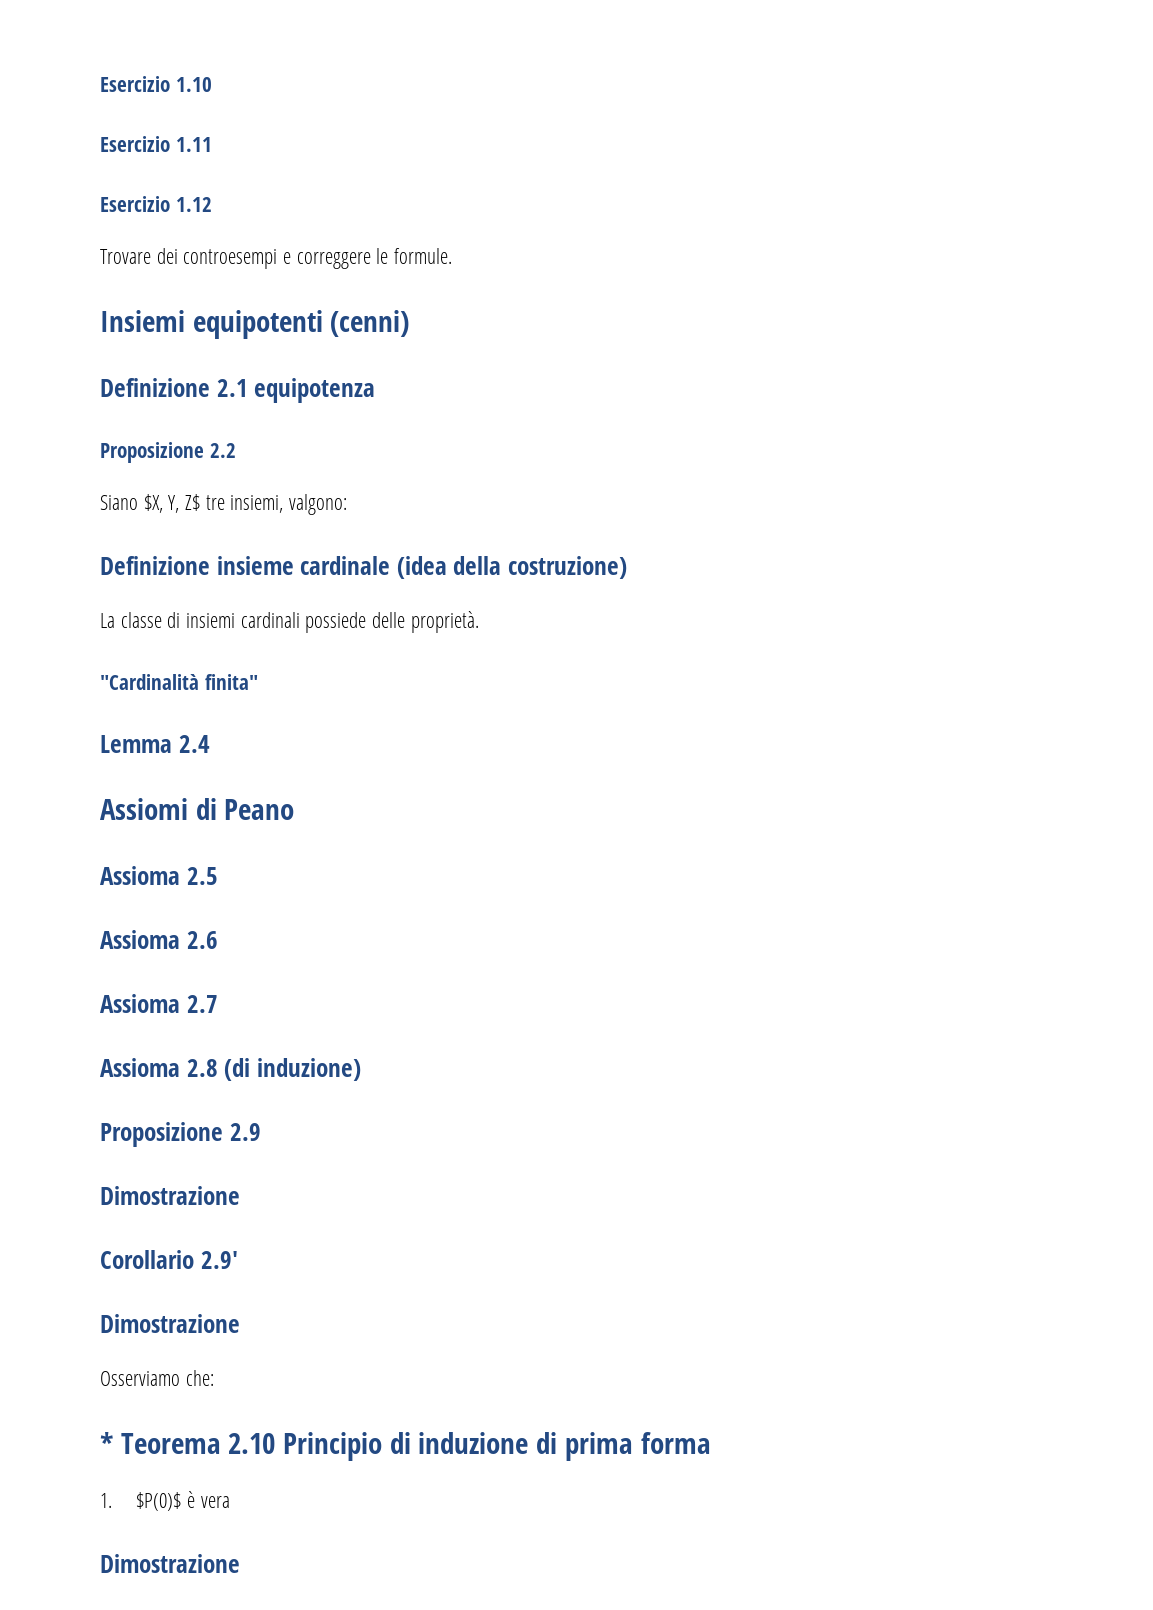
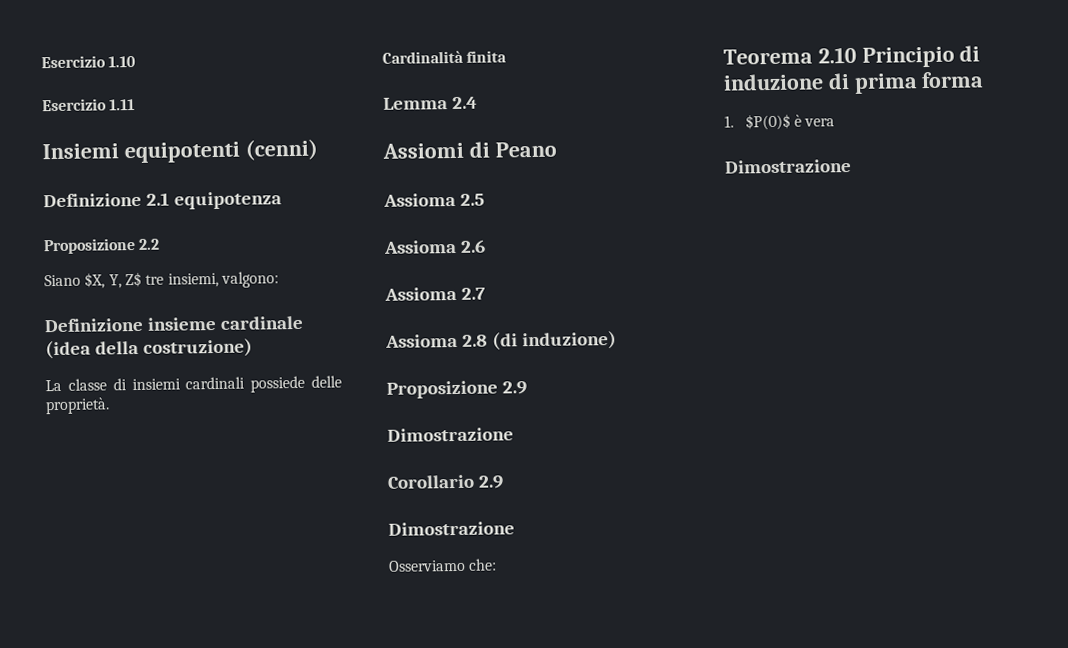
- Esercizio 1.12
- Trovare dei controesempi e correggere le formule.
- "Cardinalità finita"
+ Cardinalità finita
- Corollario 2.9'
+ Corollario 2.9
- * Teorema 2.10 Principio di induzione di prima forma
+ Teorema 2.10 Principio di induzione di prima forma

